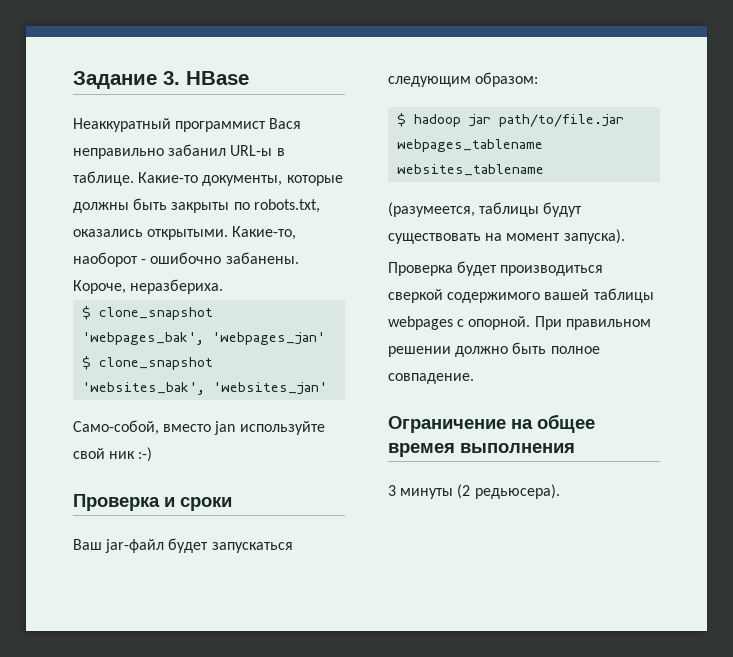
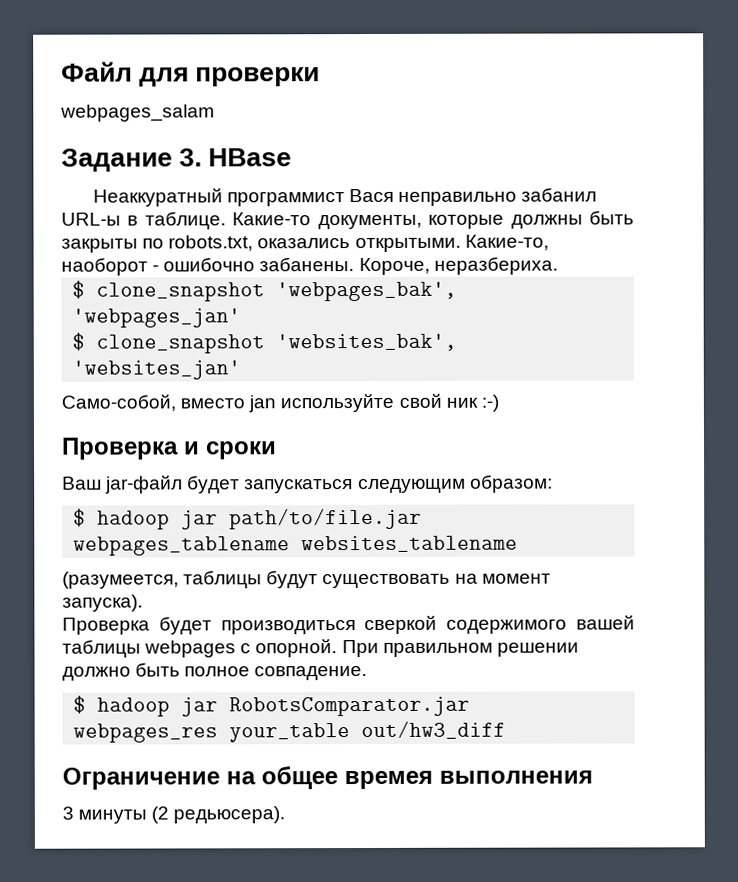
+ Файл для проверки
+ webpages_salam
+ $ hadoop jar RobotsComparator.jar webpages_res your_table out/hw3_diff

